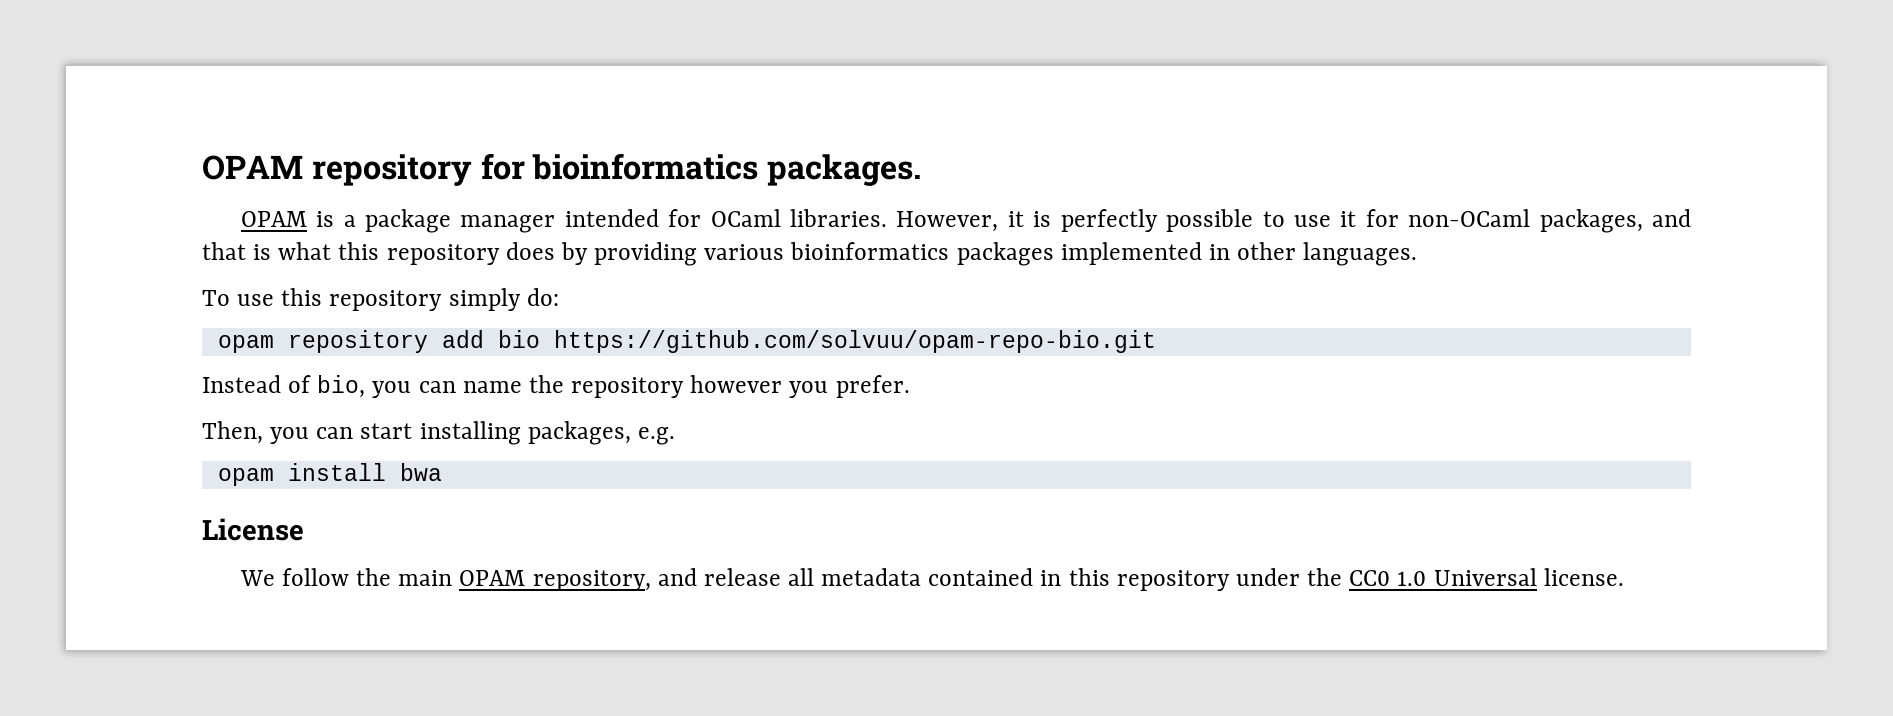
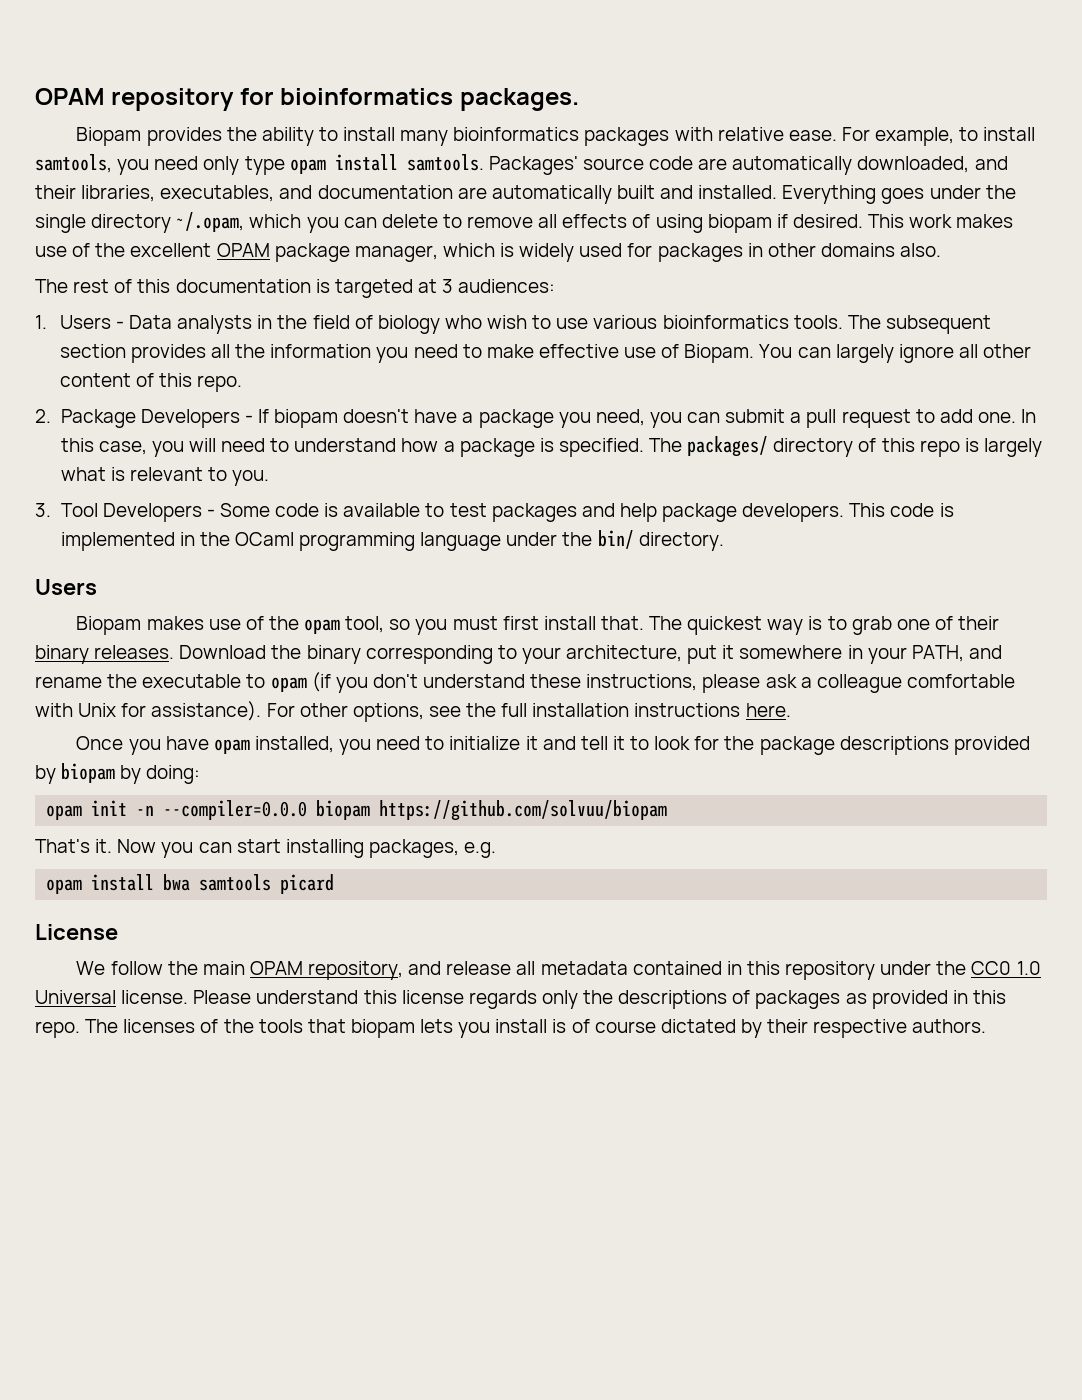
- OPAM is a package manager intended for OCaml libraries. However, it is perfectly possible to use it for non-OCaml packages, and that is what this repository does by providing various bioinformatics packages implemented in other languages.
- To use this repository simply do:
- opam repository add bio https://github.com/solvuu/opam-repo-bio.git
- Instead of bio, you can name the repository however you prefer.
- Then, you can start installing packages, e.g.
+ Biopam provides the ability to install many bioinformatics packages with relative ease. For example, to install samtools, you need only type opam install samtools. Packages' source code are automatically downloaded, and their libraries, executables, and documentation are automatically built and installed. Everything goes under the single directory ~/.opam, which you can delete to remove all effects of using biopam if desired. This work makes use of the excellent OPAM package manager, which is widely used for packages in other domains also.
+ The rest of this documentation is targeted at 3 audiences:
+ 1. Users - Data analysts in the field of biology who wish to use various bioinformatics tools. The subsequent section provides all the information you need to make effective use of Biopam. You can largely ignore all other content of this repo.
+ 2. Package Developers - If biopam doesn't have a package you need, you can submit a pull request to add one. In this case, you will need to understand how a package is specified. The packages/ directory of this repo is largely what is relevant to you.
+ 3. Tool Developers - Some code is available to test packages and help package developers. This code is implemented in the OCaml programming language under the bin/ directory.
+ Users
+ Biopam makes use of the opam tool, so you must first install that. The quickest way is to grab one of their binary releases. Download the binary corresponding to your architecture, put it somewhere in your PATH, and rename the executable to opam (if you don't understand these instructions, please ask a colleague comfortable with Unix for assistance). For other options, see the full installation instructions here.
+ Once you have opam installed, you need to initialize it and tell it to look for the package descriptions provided by biopam by doing:
+ opam init -n --compiler=0.0.0 biopam https://github.com/solvuu/biopam
+ That's it. Now you can start installing packages, e.g.
- opam install bwa
+ opam install bwa samtools picard
+ Please understand this license regards only the descriptions of packages as provided in this repo. The licenses of the tools that biopam lets you install is of course dictated by their respective authors.

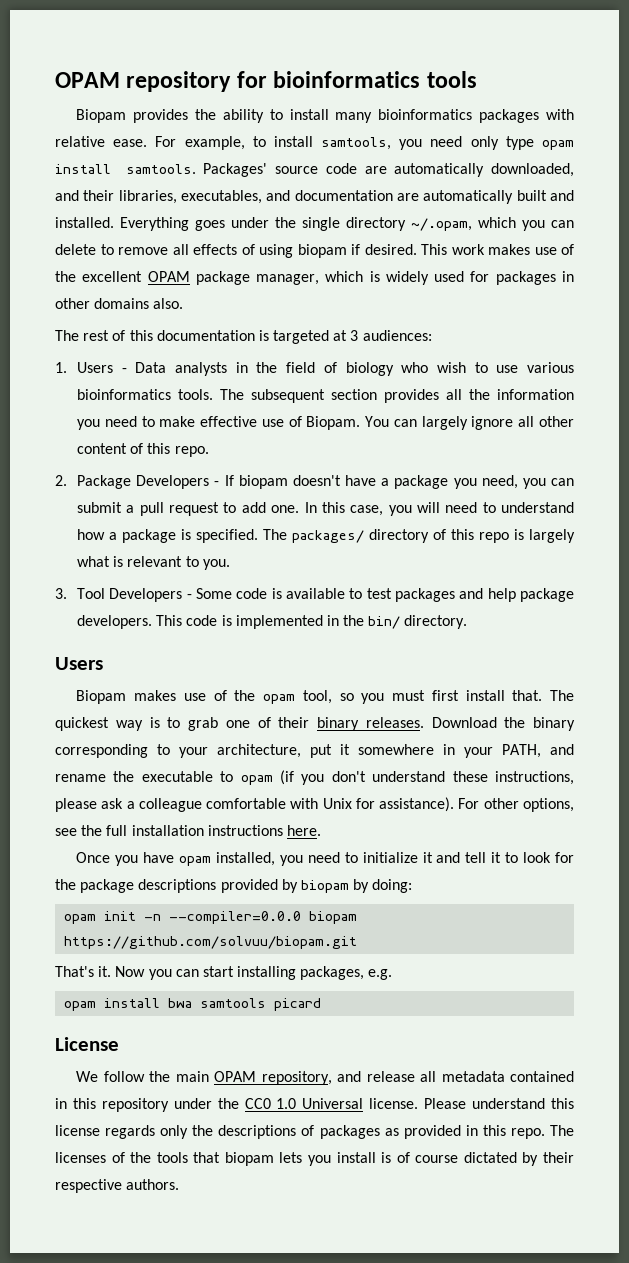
- OPAM repository for bioinformatics packages.
+ OPAM repository for bioinformatics tools
- This code is implemented in the OCaml programming language under the bin/ directory.
+ This code is implemented in the bin/ directory.
- opam init -n --compiler=0.0.0 biopam https://github.com/solvuu/biopam
+ opam init -n --compiler=0.0.0 biopam https://github.com/solvuu/biopam.git

